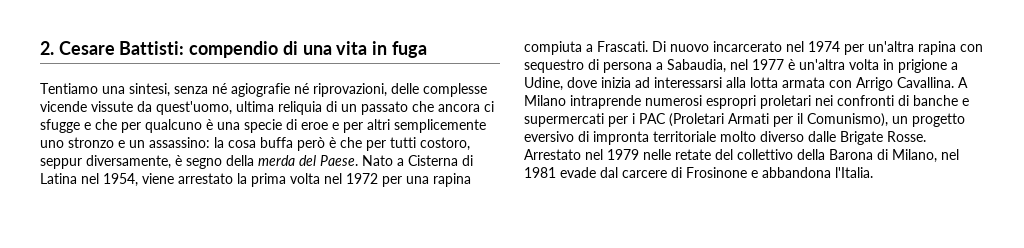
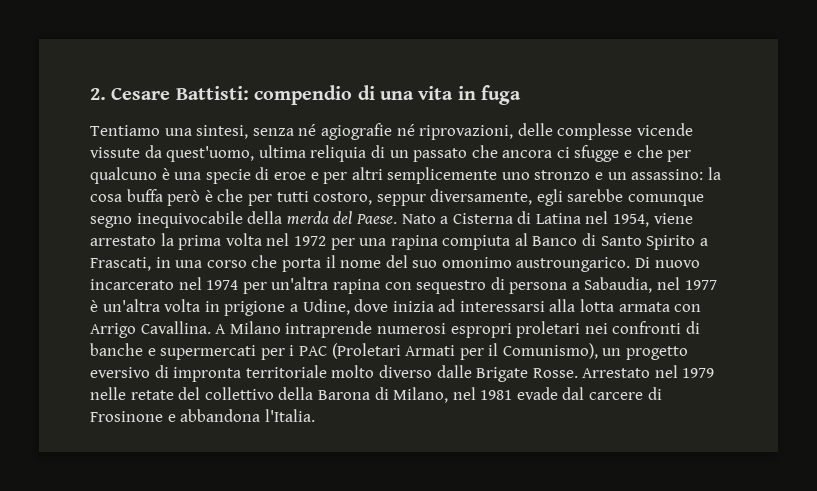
- Tentiamo una sintesi, senza né agiografie né riprovazioni, delle complesse vicende vissute da quest'uomo, ultima reliquia di un passato che ancora ci sfugge e che per qualcuno è una specie di eroe e per altri semplicemente uno stronzo e un assassino: la cosa buffa però è che per tutti costoro, seppur diversamente, è segno della merda del Paese.
+ Tentiamo una sintesi, senza né agiografie né riprovazioni, delle complesse vicende vissute da quest'uomo, ultima reliquia di un passato che ancora ci sfugge e che per qualcuno è una specie di eroe e per altri semplicemente uno stronzo e un assassino: la cosa buffa però è che per tutti costoro, seppur diversamente, egli sarebbe comunque segno inequivocabile della merda del Paese.
- Nato a Cisterna di Latina nel 1954, viene arrestato la prima volta nel 1972 per una rapina compiuta a Frascati.
+ Nato a Cisterna di Latina nel 1954, viene arrestato la prima volta nel 1972 per una rapina compiuta al Banco di Santo Spirito a Frascati, in una corso che porta il nome del suo omonimo austroungarico.

